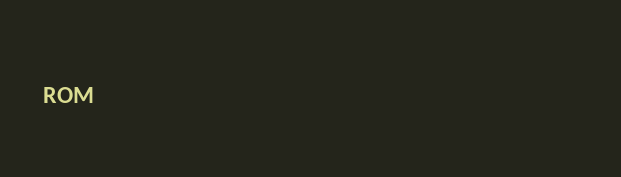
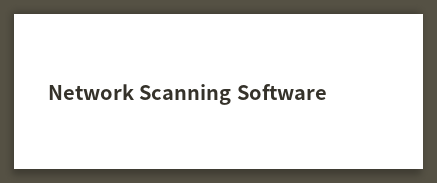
- ROM
+ Network Scanning Software

